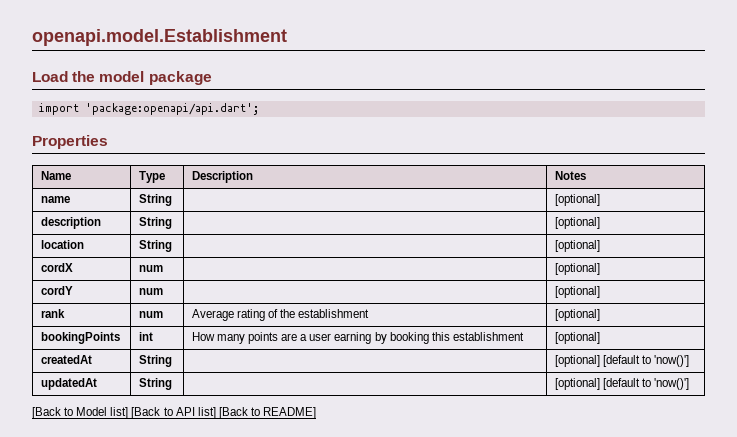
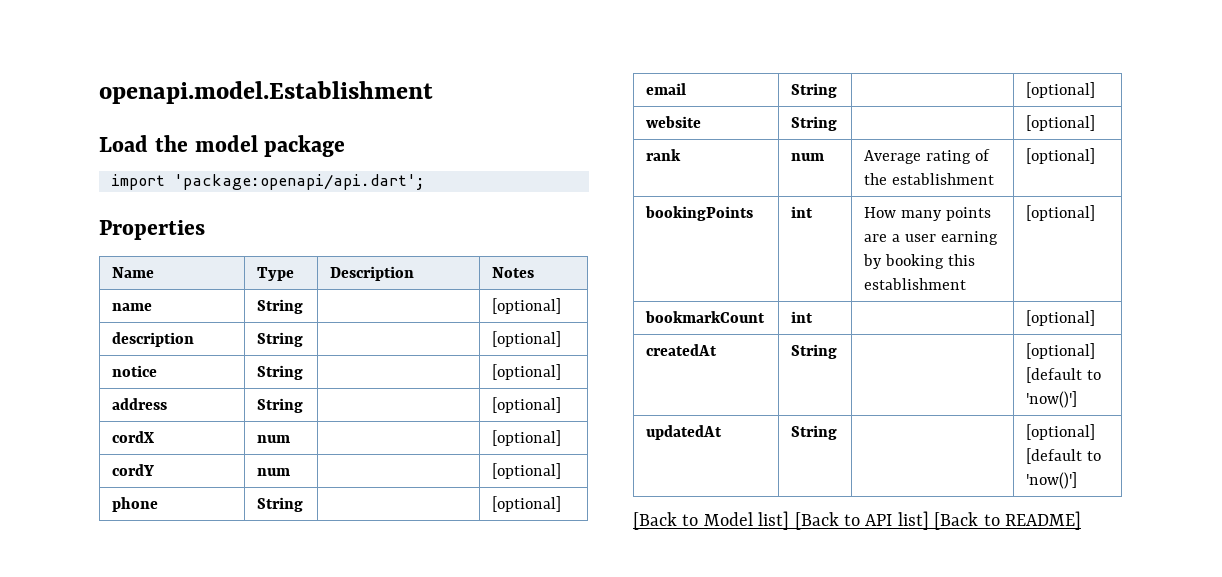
- location | String | | [optional]
+ notice | String | | [optional]
+ address | String | | [optional]
+ phone | String | | [optional]
+ email | String | | [optional]
+ website | String | | [optional]
+ bookmarkCount | int | | [optional]

